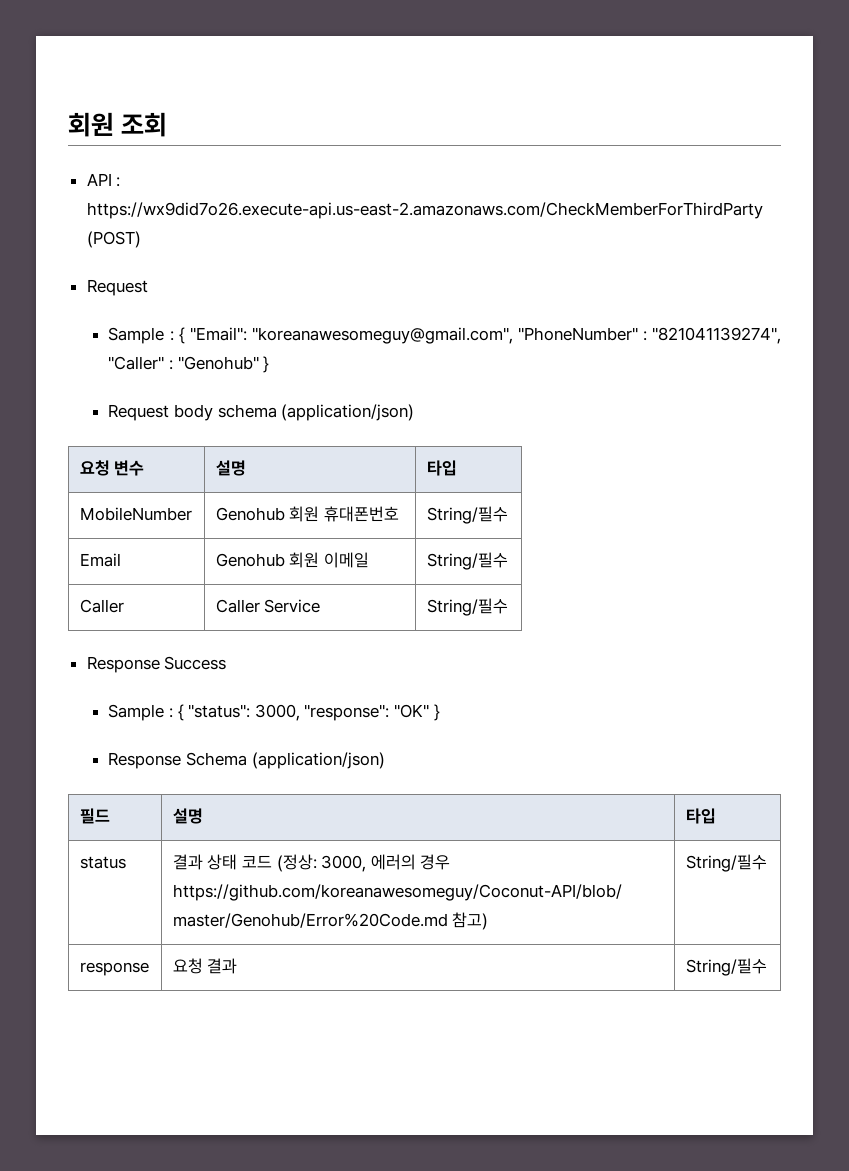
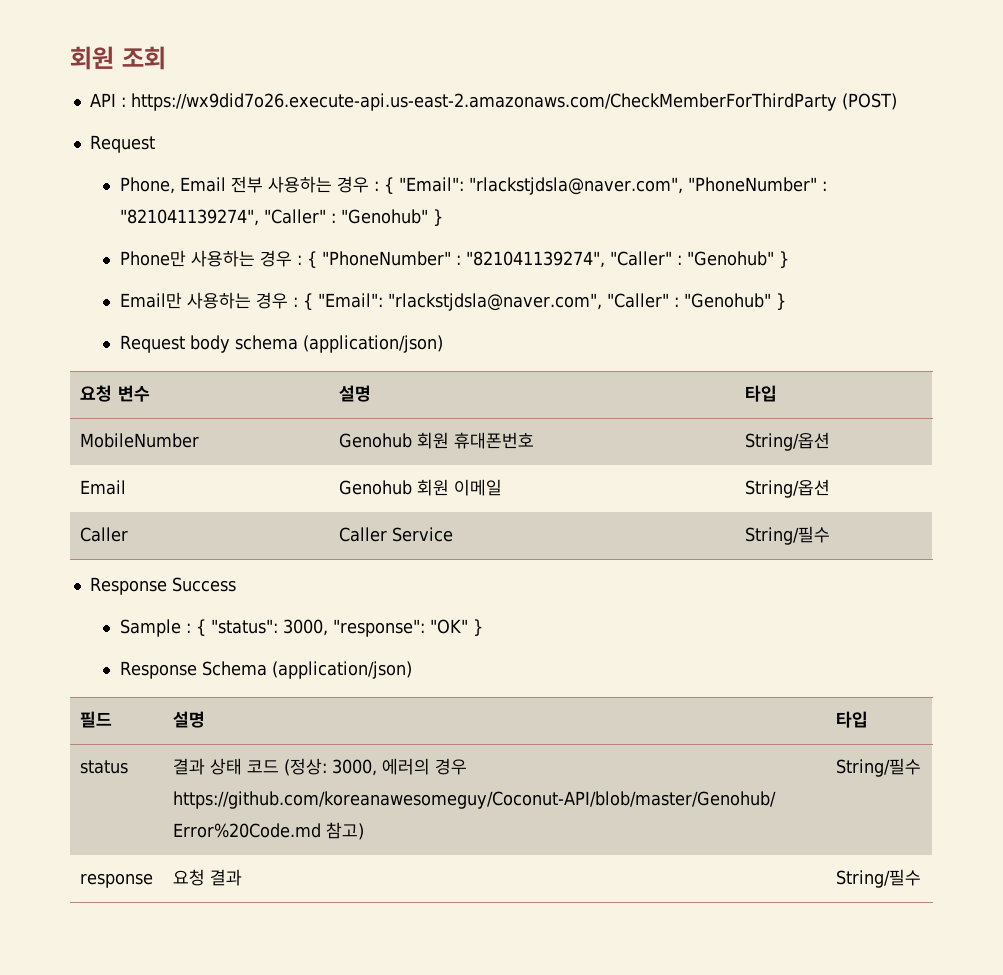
- Sample : { "Email": "koreanawesomeguy@gmail.com", "PhoneNumber" : "821041139274", "Caller" : "Genohub" }
+ Phone, Email 전부 사용하는 경우 : { "Email": "rlackstjdsla@naver.com", "PhoneNumber" : "821041139274", "Caller" : "Genohub" }
+ Phone만 사용하는 경우 : { "PhoneNumber" : "821041139274", "Caller" : "Genohub" }
+ Email만 사용하는 경우 : { "Email": "rlackstjdsla@naver.com", "Caller" : "Genohub" }
- MobileNumber | Genohub 회원 휴대폰번호 | String/필수
+ MobileNumber | Genohub 회원 휴대폰번호 | String/옵션
- Email | Genohub 회원 이메일 | String/필수
+ Email | Genohub 회원 이메일 | String/옵션

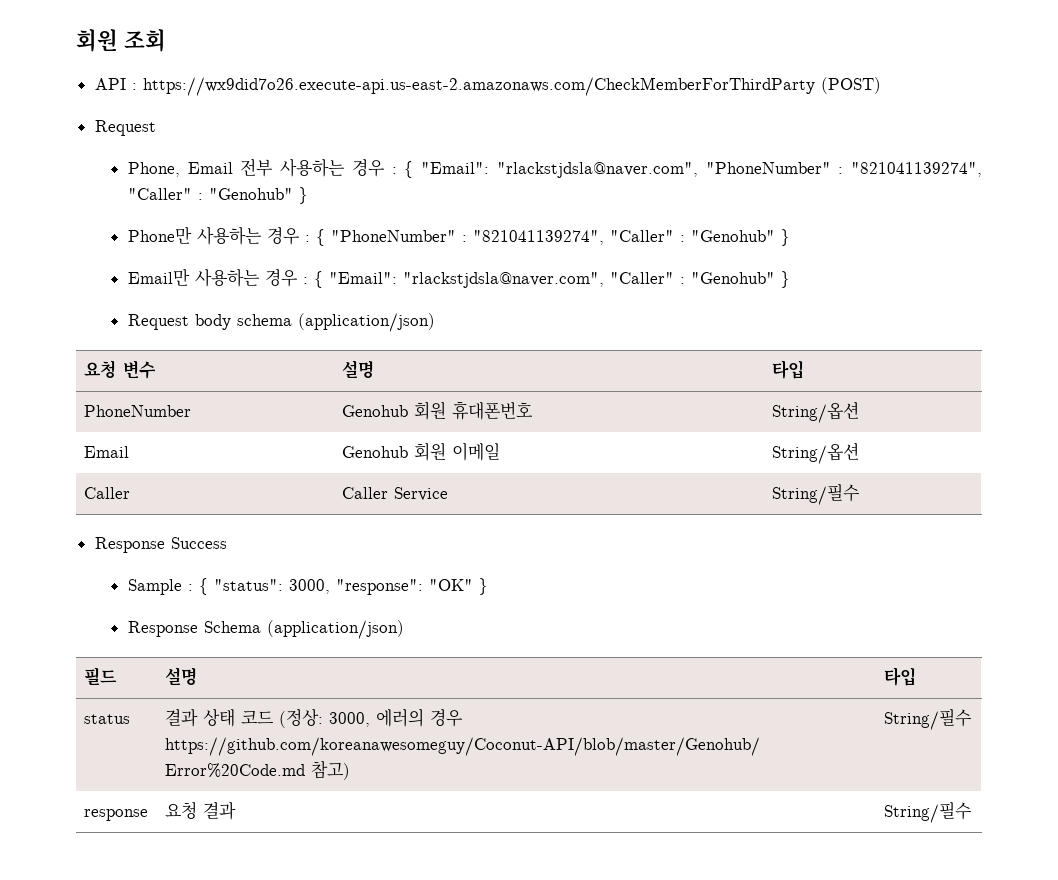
- MobileNumber | Genohub 회원 휴대폰번호 | String/옵션
+ PhoneNumber | Genohub 회원 휴대폰번호 | String/옵션

